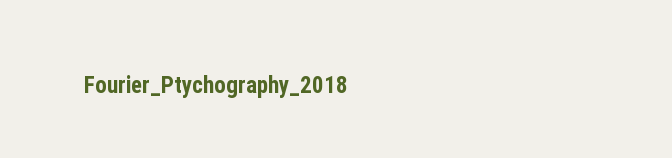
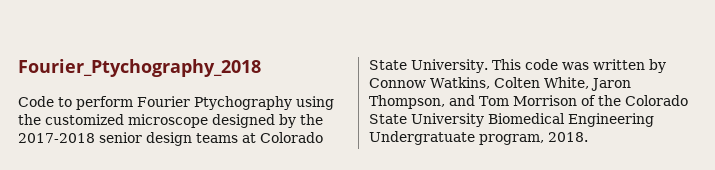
+ Code to perform Fourier Ptychography using the customized microscope designed by the 2017-2018 senior design teams at Colorado State University. This code was written by Connow Watkins, Colten White, Jaron Thompson, and Tom Morrison of the Colorado State University Biomedical Engineering Undergratuate program, 2018.

